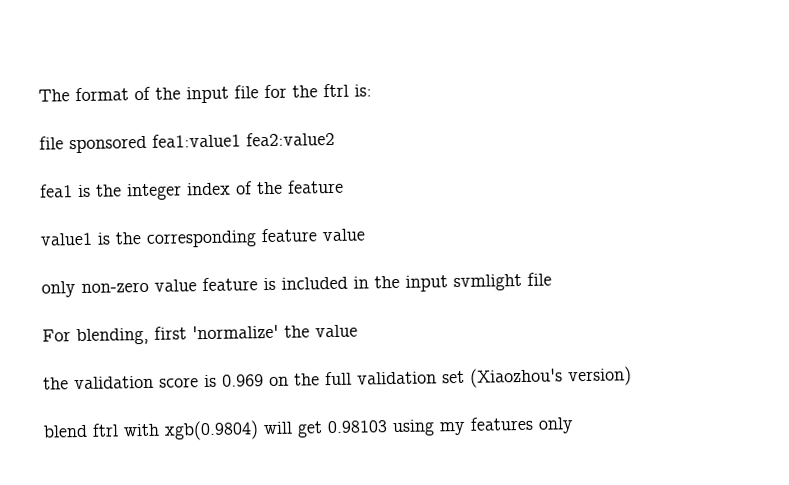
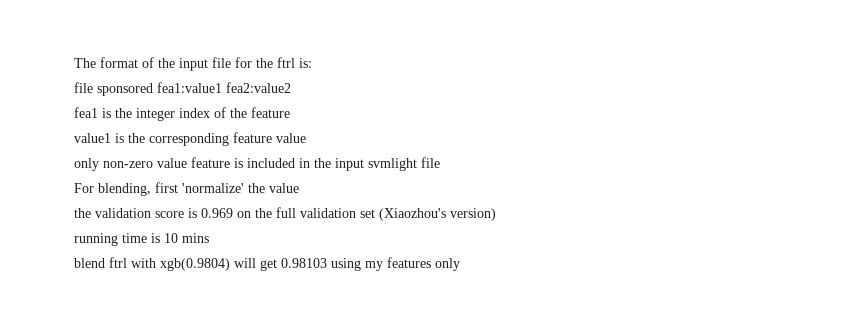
+ running time is 10 mins

